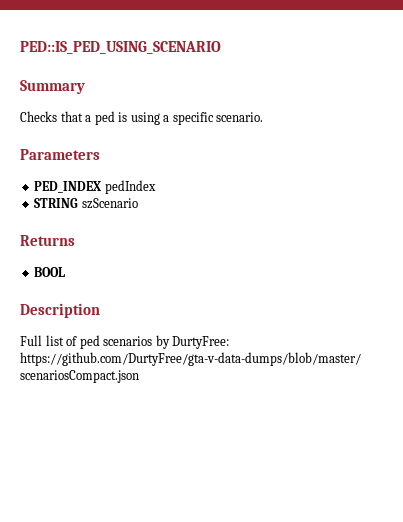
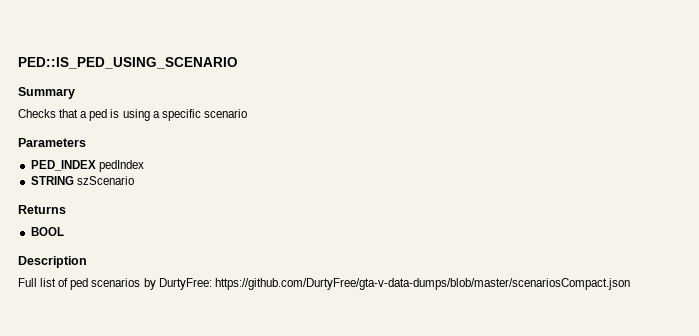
- Checks that a ped is using a specific scenario.
+ Checks that a ped is using a specific scenario

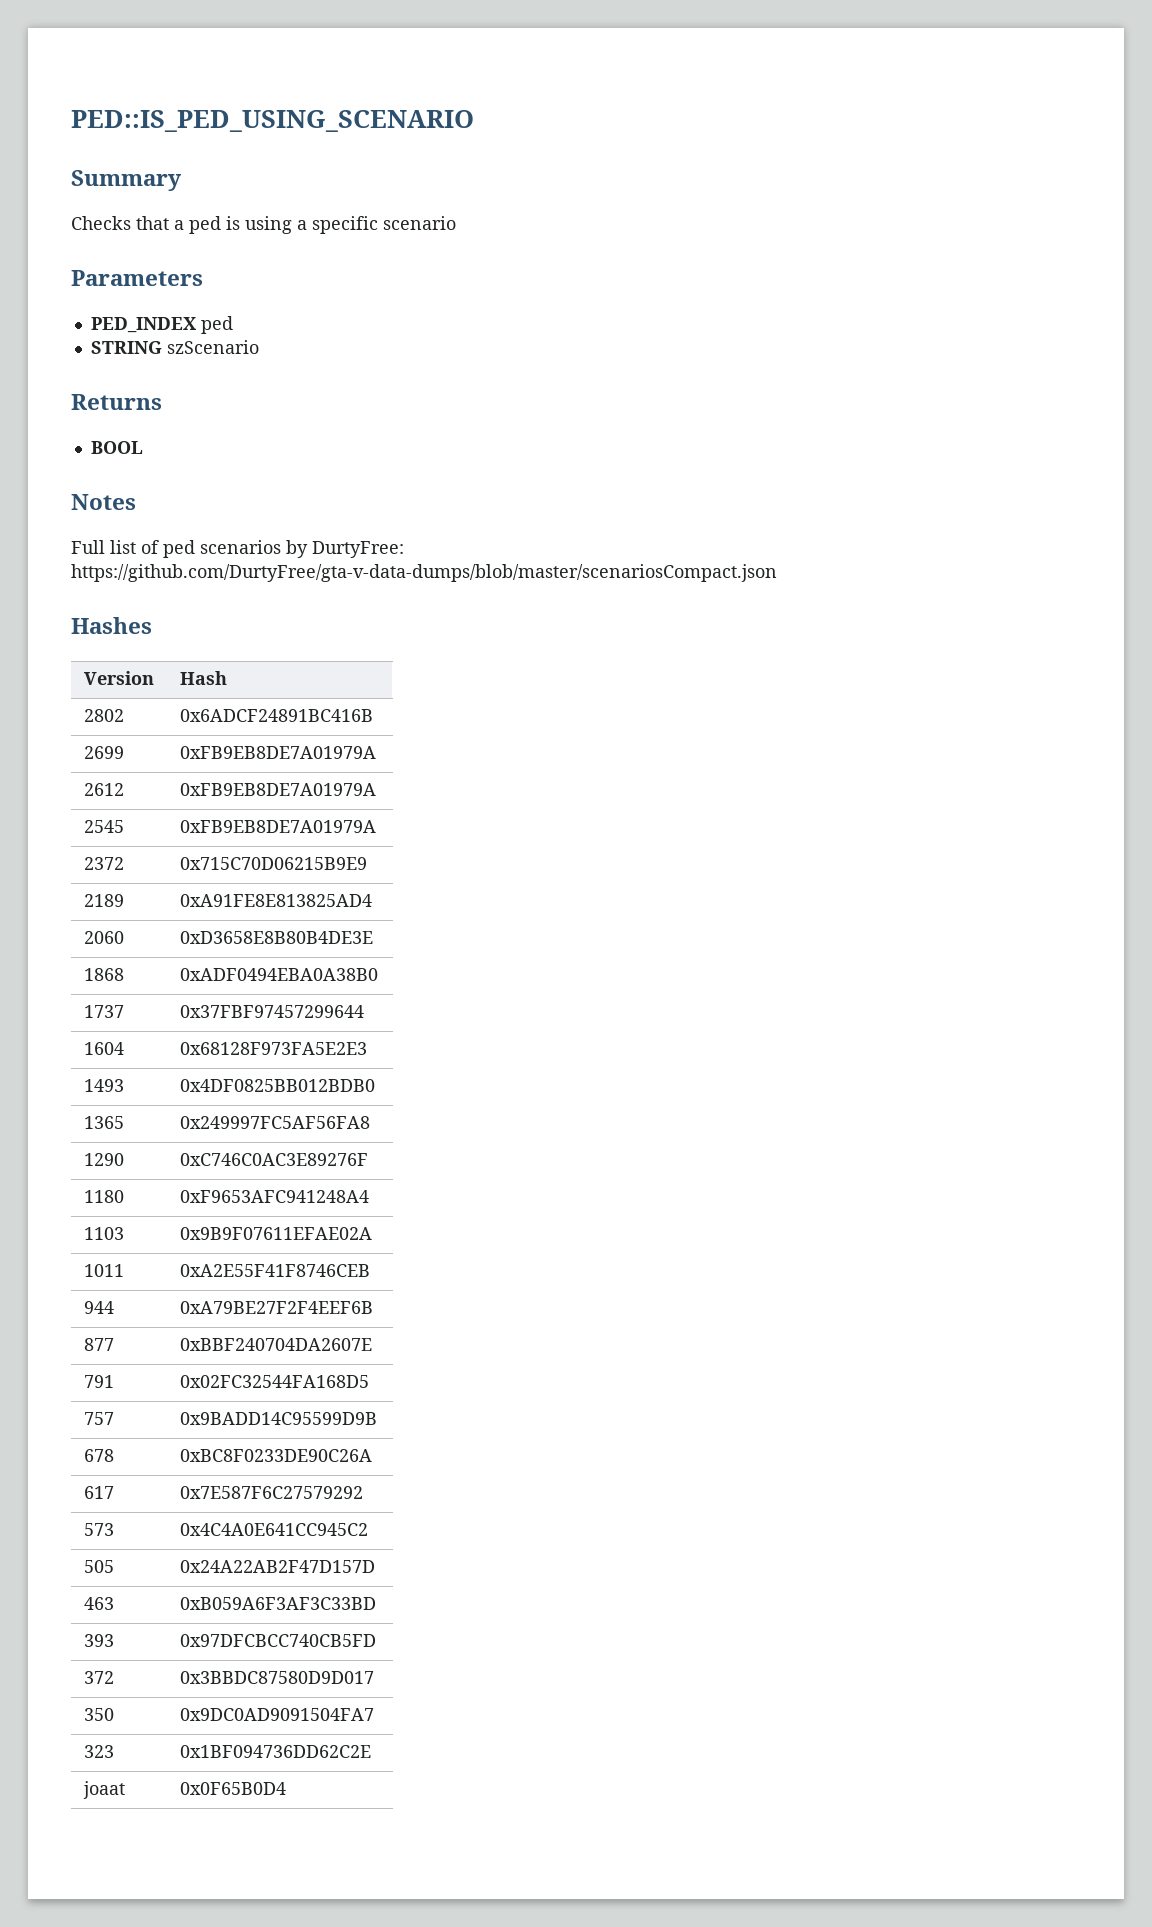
- PED_INDEX pedIndex
+ PED_INDEX ped
- Description
+ Notes
+ Hashes
+ Version | Hash
+ 2802 | 0x6ADCF24891BC416B
+ 2699 | 0xFB9EB8DE7A01979A
+ 2612 | 0xFB9EB8DE7A01979A
+ 2545 | 0xFB9EB8DE7A01979A
+ 2372 | 0x715C70D06215B9E9
+ 2189 | 0xA91FE8E813825AD4
+ 2060 | 0xD3658E8B80B4DE3E
+ 1868 | 0xADF0494EBA0A38B0
+ 1737 | 0x37FBF97457299644
+ 1604 | 0x68128F973FA5E2E3
+ 1493 | 0x4DF0825BB012BDB0
+ 1365 | 0x249997FC5AF56FA8
+ 1290 | 0xC746C0AC3E89276F
+ 1180 | 0xF9653AFC941248A4
+ 1103 | 0x9B9F07611EFAE02A
+ 1011 | 0xA2E55F41F8746CEB
+ 944 | 0xA79BE27F2F4EEF6B
+ 877 | 0xBBF240704DA2607E
+ 791 | 0x02FC32544FA168D5
+ 757 | 0x9BADD14C95599D9B
+ 678 | 0xBC8F0233DE90C26A
+ 617 | 0x7E587F6C27579292
+ 573 | 0x4C4A0E641CC945C2
+ 505 | 0x24A22AB2F47D157D
+ 463 | 0xB059A6F3AF3C33BD
+ 393 | 0x97DFCBCC740CB5FD
+ 372 | 0x3BBDC87580D9D017
+ 350 | 0x9DC0AD9091504FA7
+ 323 | 0x1BF094736DD62C2E
+ joaat | 0x0F65B0D4

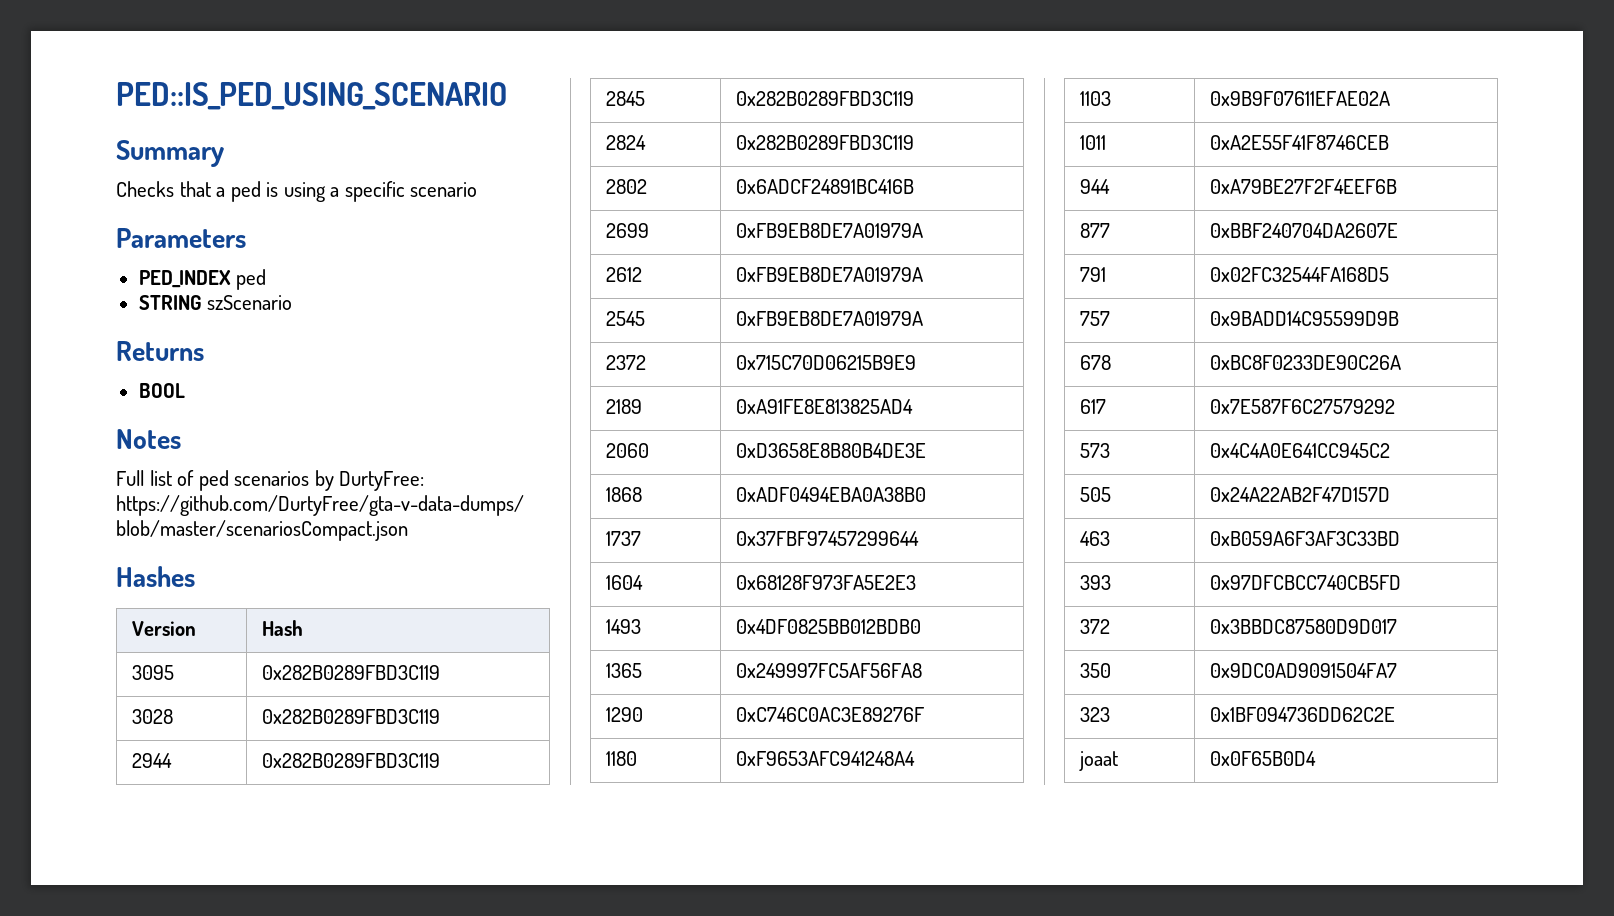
+ 3095 | 0x282B0289FBD3C119
+ 3028 | 0x282B0289FBD3C119
+ 2944 | 0x282B0289FBD3C119
+ 2845 | 0x282B0289FBD3C119
+ 2824 | 0x282B0289FBD3C119

